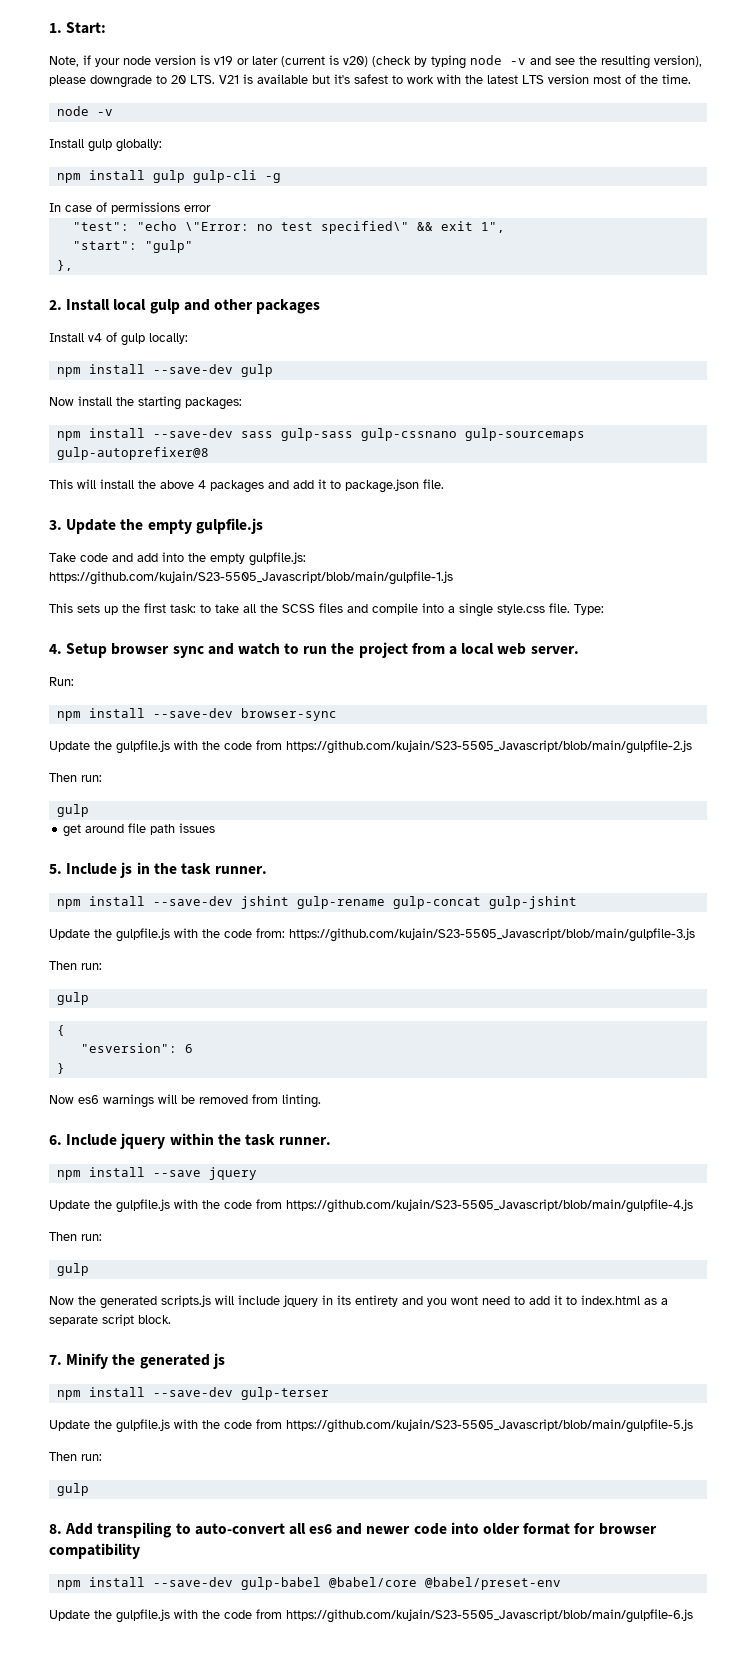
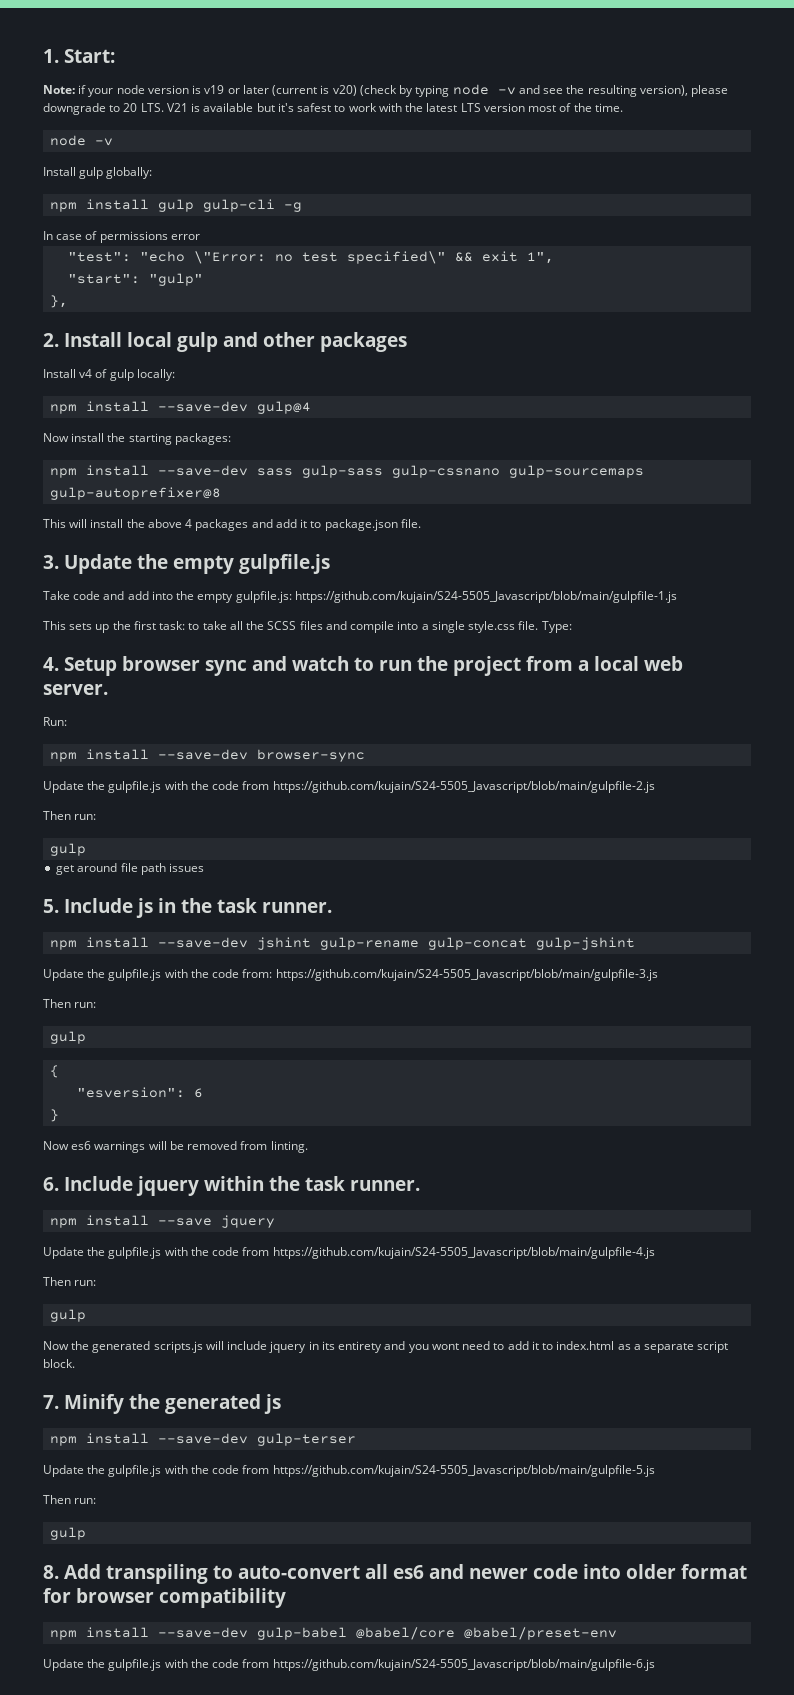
- Note, if your node version is v19 or later (current is v20) (check by typing node -v and see the resulting version), please downgrade to 20 LTS. V21 is available but it's safest to work with the latest LTS version most of the time.
+ Note: if your node version is v19 or later (current is v20) (check by typing node -v and see the resulting version), please downgrade to 20 LTS. V21 is available but it's safest to work with the latest LTS version most of the time.
- npm install --save-dev gulp
+ npm install --save-dev gulp@4
- Take code and add into the empty gulpfile.js: https://github.com/kujain/S23-5505_Javascript/blob/main/gulpfile-1.js
+ Take code and add into the empty gulpfile.js: https://github.com/kujain/S24-5505_Javascript/blob/main/gulpfile-1.js
- Update the gulpfile.js with the code from https://github.com/kujain/S23-5505_Javascript/blob/main/gulpfile-2.js
+ Update the gulpfile.js with the code from https://github.com/kujain/S24-5505_Javascript/blob/main/gulpfile-2.js
- Update the gulpfile.js with the code from: https://github.com/kujain/S23-5505_Javascript/blob/main/gulpfile-3.js
+ Update the gulpfile.js with the code from: https://github.com/kujain/S24-5505_Javascript/blob/main/gulpfile-3.js
- Update the gulpfile.js with the code from https://github.com/kujain/S23-5505_Javascript/blob/main/gulpfile-4.js
+ Update the gulpfile.js with the code from https://github.com/kujain/S24-5505_Javascript/blob/main/gulpfile-4.js
- Update the gulpfile.js with the code from https://github.com/kujain/S23-5505_Javascript/blob/main/gulpfile-5.js
+ Update the gulpfile.js with the code from https://github.com/kujain/S24-5505_Javascript/blob/main/gulpfile-5.js
- Update the gulpfile.js with the code from https://github.com/kujain/S23-5505_Javascript/blob/main/gulpfile-6.js
+ Update the gulpfile.js with the code from https://github.com/kujain/S24-5505_Javascript/blob/main/gulpfile-6.js

